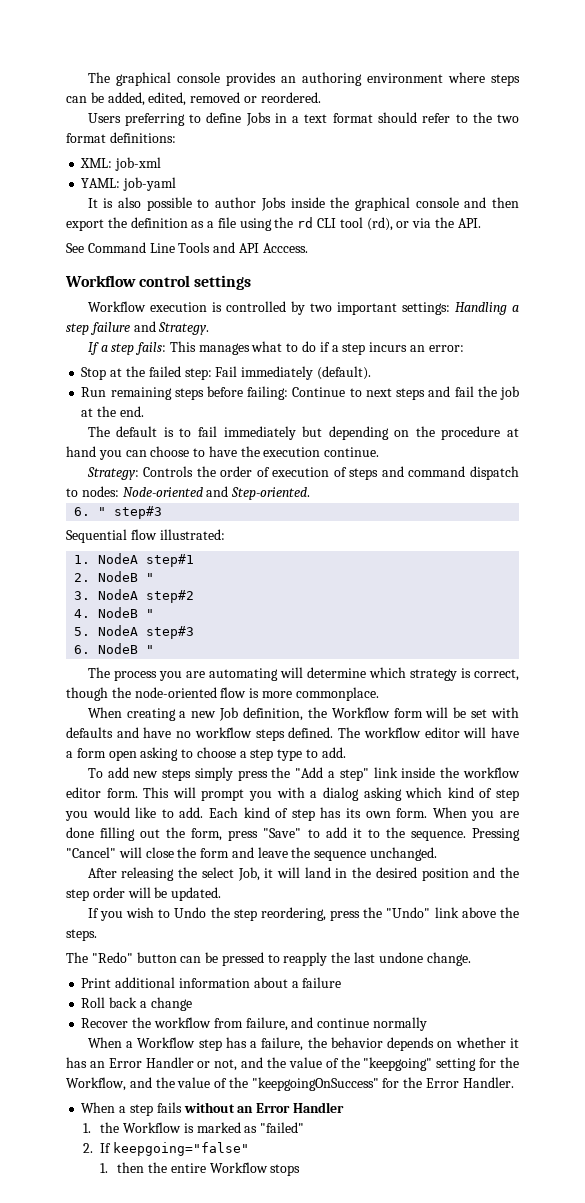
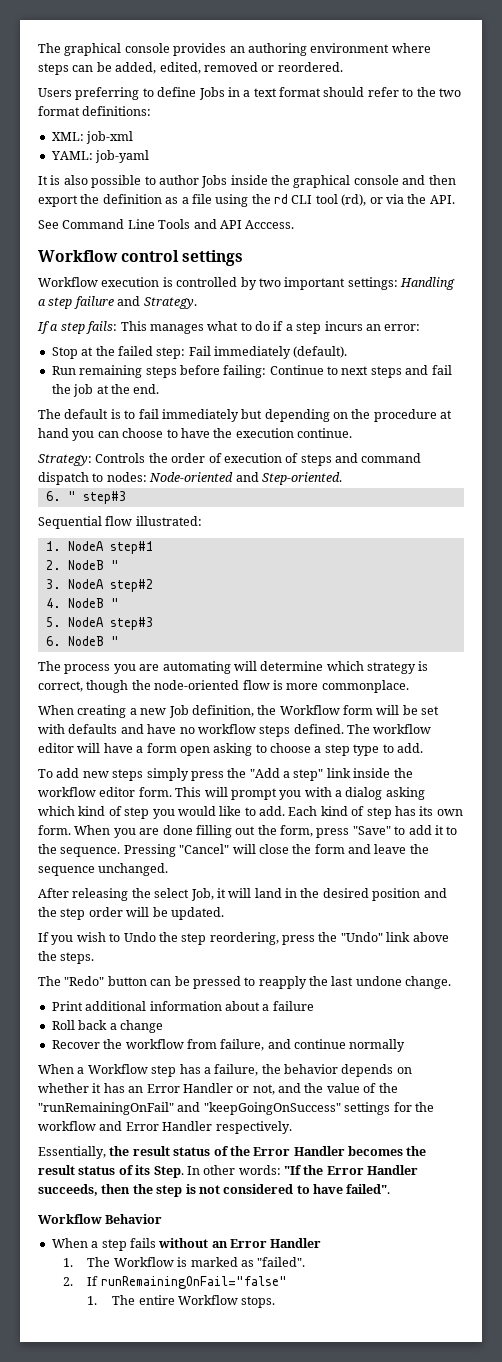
- When a Workflow step has a failure, the behavior depends on whether it has an Error Handler or not, and the value of the "keepgoing" setting for the Workflow, and the value of the "keepgoingOnSuccess" for the Error Handler.
+ When a Workflow step has a failure, the behavior depends on whether it has an Error Handler or not, and the value of the "runRemainingOnFail" and "keepGoingOnSuccess" settings for the workflow and Error Handler respectively.
+ Essentially, the result status of the Error Handler becomes the result status of its Step. In other words: "If the Error Handler succeeds, then the step is not considered to have failed".
+ Workflow Behavior
- 1. the Workflow is marked as "failed"
+ 1. The Workflow is marked as "failed".
- 2. If keepgoing="false"
- 1. then the entire Workflow stops
+ 2. If runRemainingOnFail="false"
+ 1. The entire Workflow stops.

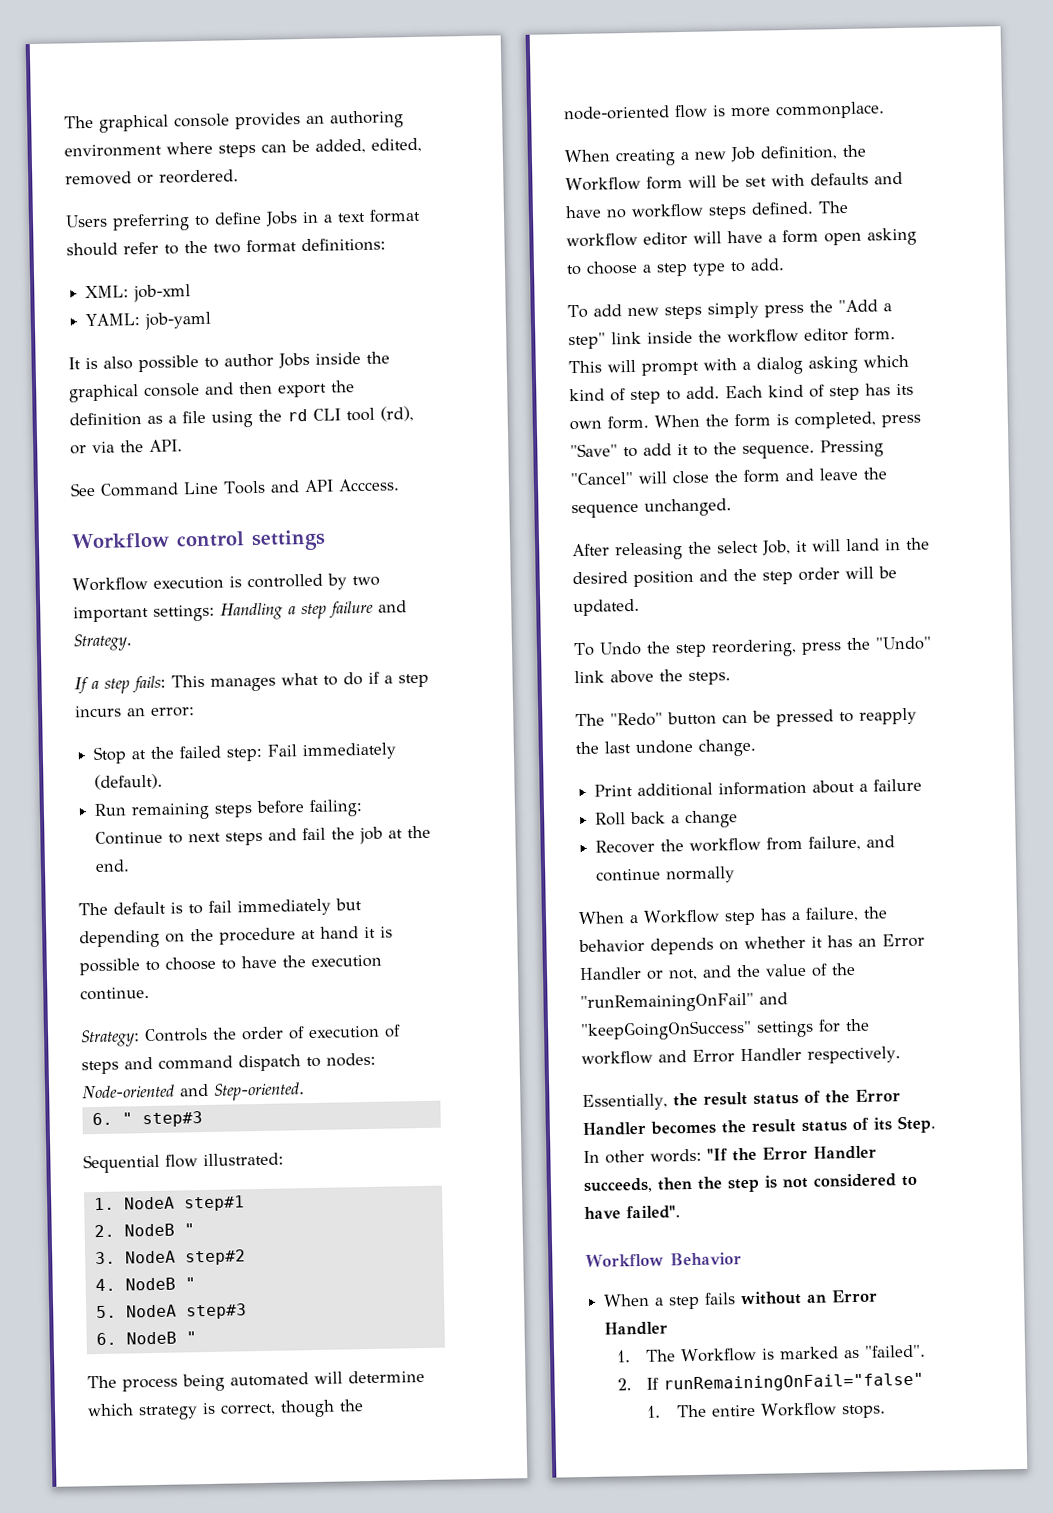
- The default is to fail immediately but depending on the procedure at hand you can choose to have the execution continue.
+ The default is to fail immediately but depending on the procedure at hand it is possible to choose to have the execution continue.
- The process you are automating will determine which strategy is correct, though the node-oriented flow is more commonplace.
+ The process being automated will determine which strategy is correct, though the node-oriented flow is more commonplace.
- This will prompt you with a dialog asking which kind of step you would like to add.
+ This will prompt with a dialog asking which kind of step to add.
- When you are done filling out the form, press "Save" to add it to the sequence.
+ When the form is completed, press "Save" to add it to the sequence.
- If you wish to Undo the step reordering, press the "Undo" link above the steps.
+ To Undo the step reordering, press the "Undo" link above the steps.

